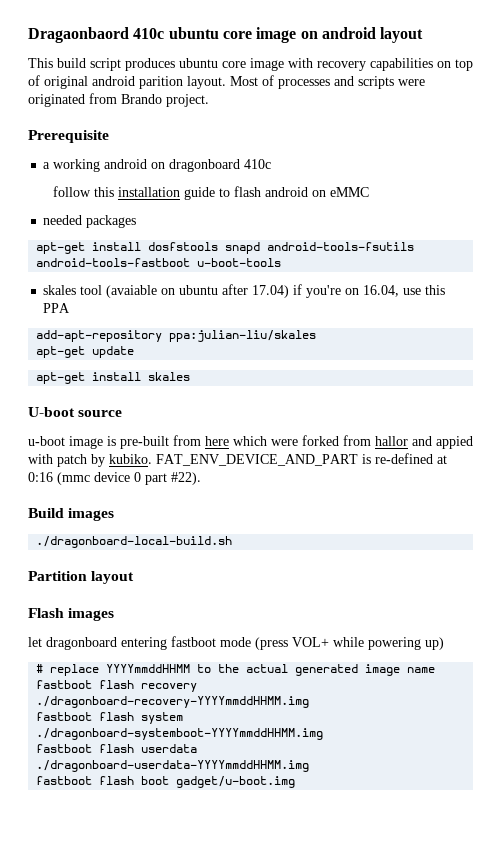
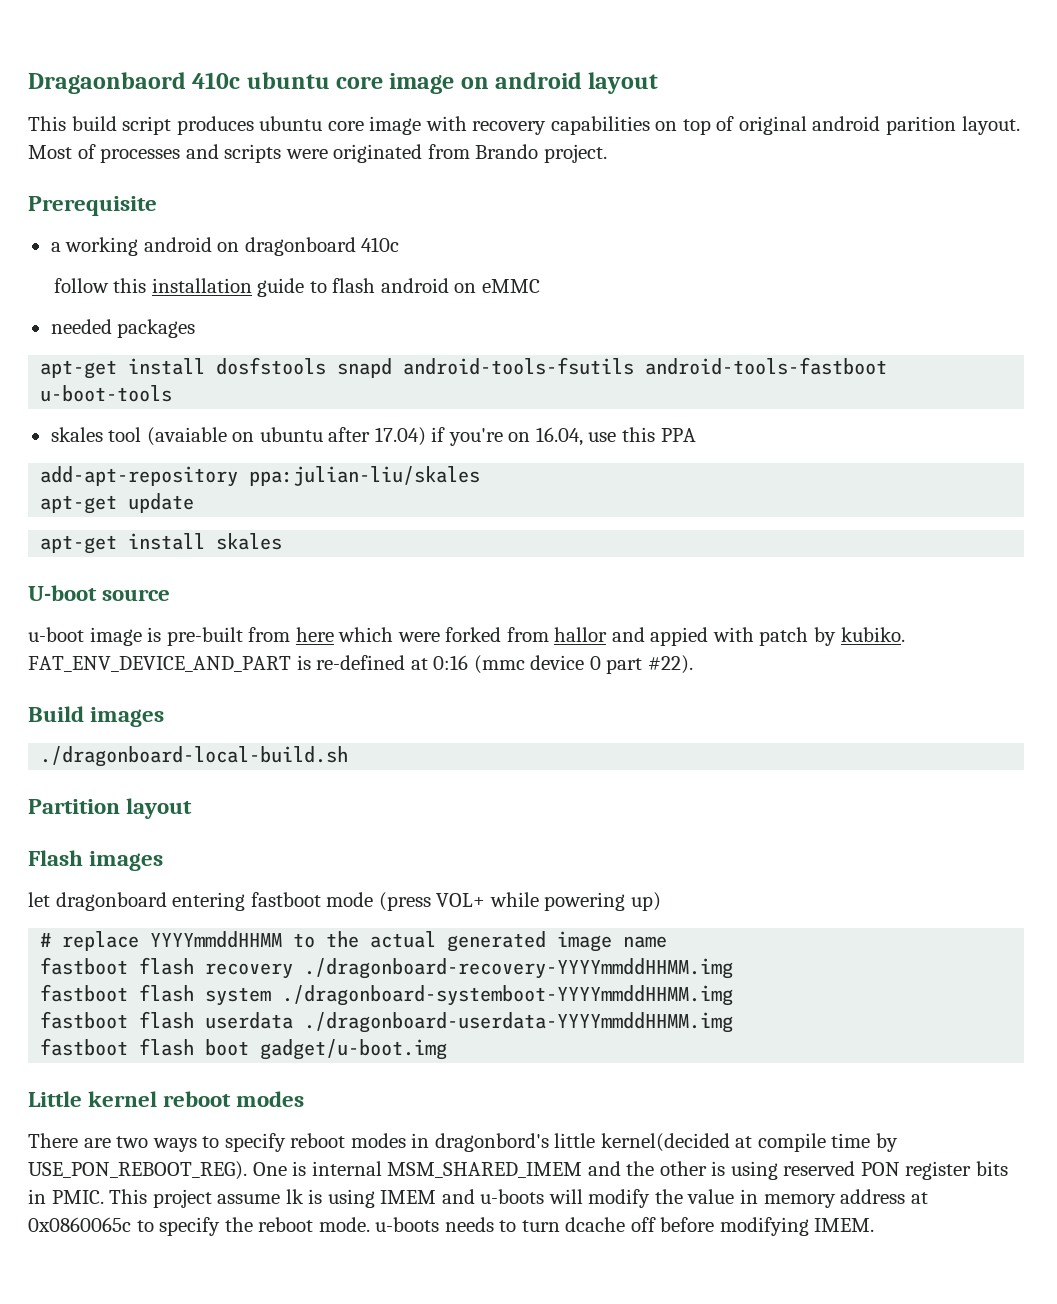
+ Little kernel reboot modes
+ There are two ways to specify reboot modes in dragonbord's little kernel(decided at compile time by USE_PON_REBOOT_REG). One is internal MSM_SHARED_IMEM and the other is using reserved PON register bits in PMIC. This project assume lk is using IMEM and u-boots will modify the value in memory address at 0x0860065c to specify the reboot mode. u-boots needs to turn dcache off before modifying IMEM.

